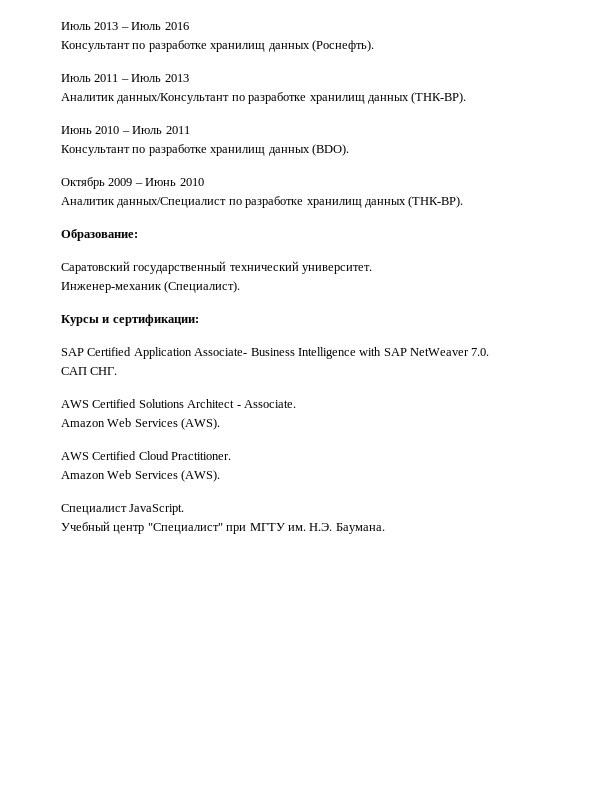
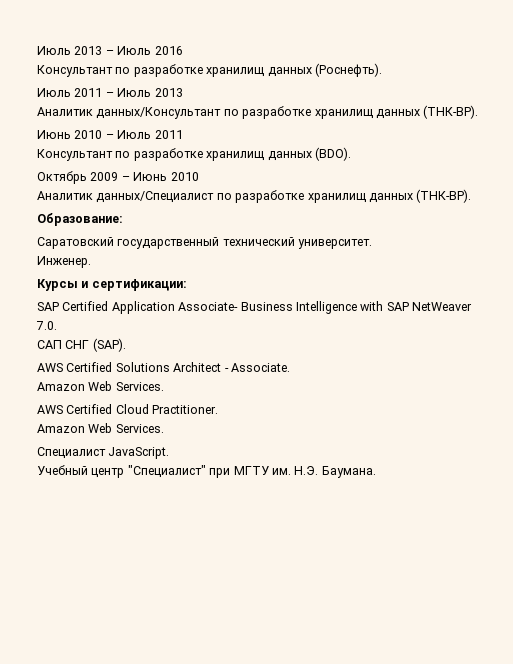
- Инженер-механик (Специалист).
+ Инженер.
- САП СНГ.
+ САП СНГ (SAP).
  AWS Certified Solutions Architect - Associate.
- Amazon Web Services (AWS).
+ Amazon Web Services.
  AWS Certified Cloud Practitioner.
- Amazon Web Services (AWS).
+ Amazon Web Services.

